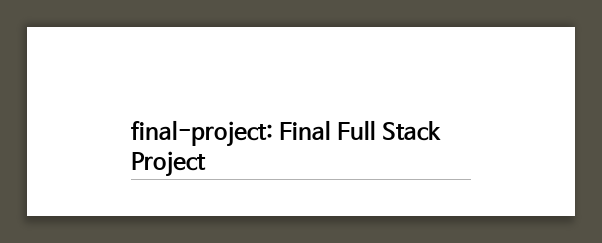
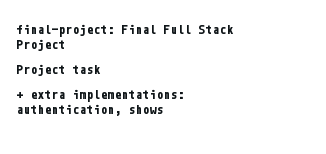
+ Project task
+ + extra implementations: authentication, shows

